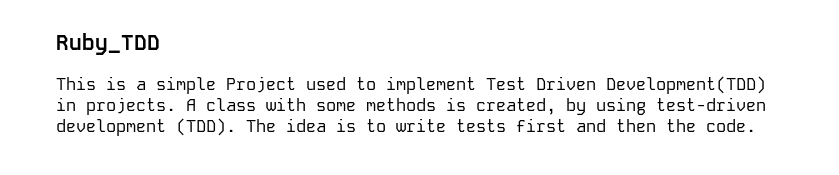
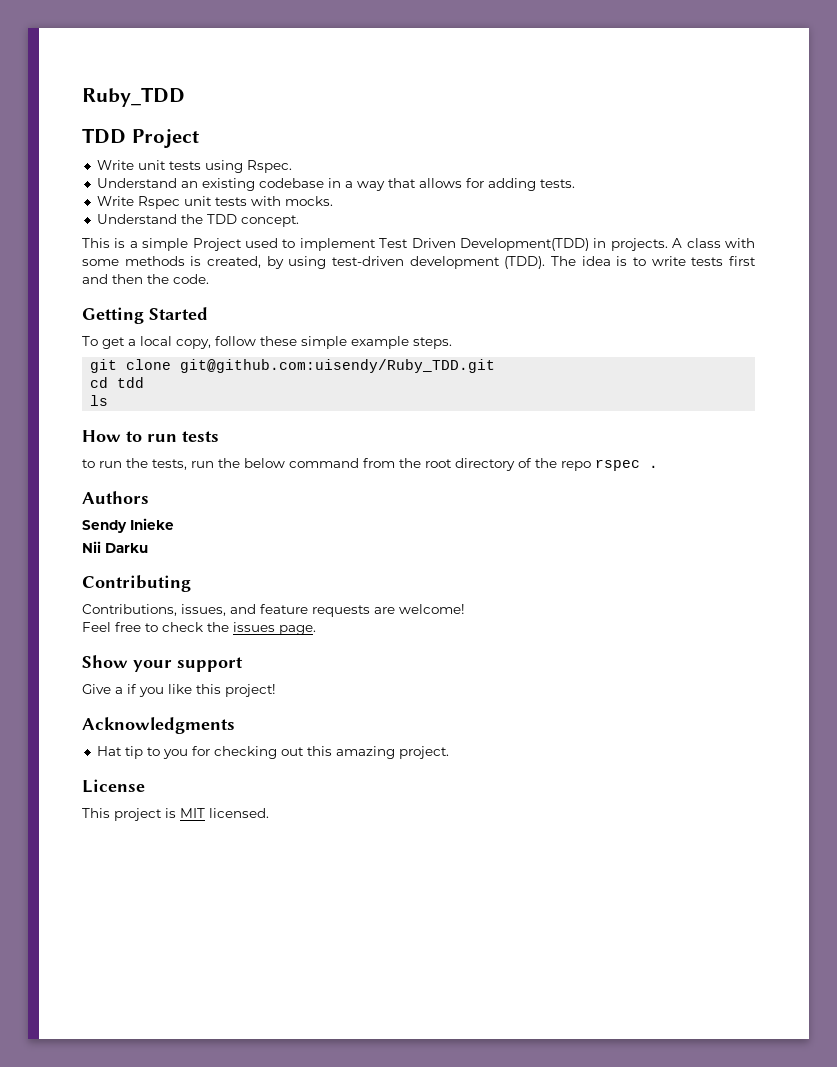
+ TDD Project
+ Write unit tests using Rspec.
+ Understand an existing codebase in a way that allows for adding tests.
+ Write Rspec unit tests with mocks.
+ Understand the TDD concept.
+ Getting Started
+ To get a local copy, follow these simple example steps.
+ git clone git@github.com:uisendy/Ruby_TDD.git
+ cd tdd
+ ls
+ How to run tests
+ to run the tests, run the below command from the root directory of the repo rspec .
+ Authors
+ Sendy Inieke
+ Nii Darku
+ Contributing
+ Contributions, issues, and feature requests are welcome!
+ Feel free to check the issues page.
+ Show your support
+ Give a if you like this project!
+ Acknowledgments
+ Hat tip to you for checking out this amazing project.
+ License
+ This project is MIT licensed.

